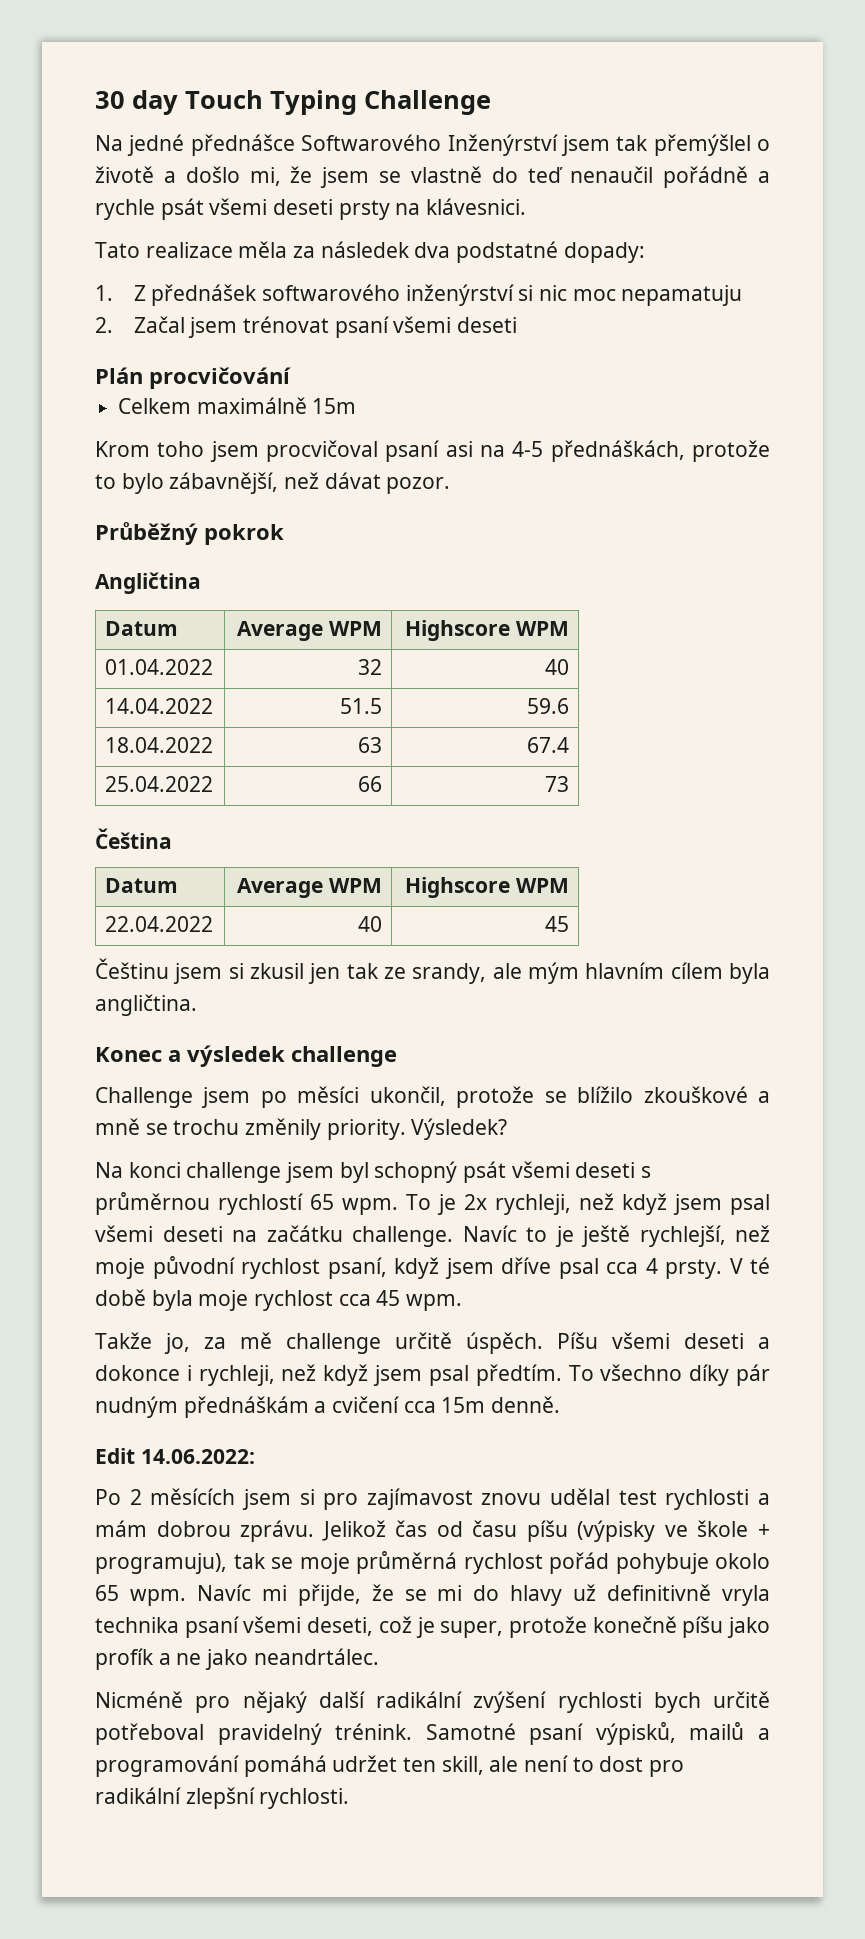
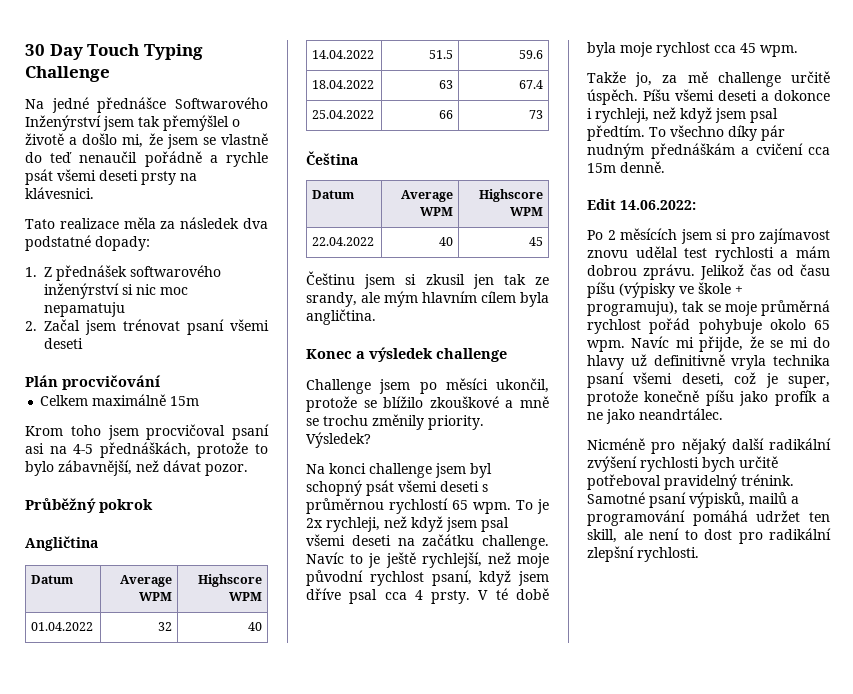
- 30 day Touch Typing Challenge
+ 30 Day Touch Typing Challenge

